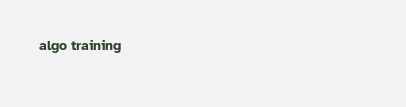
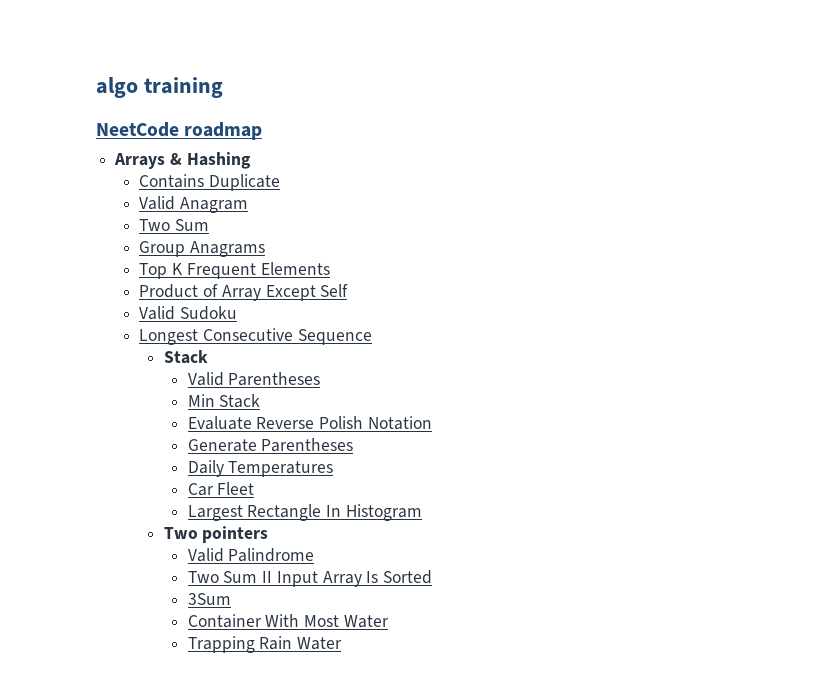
+ NeetCode roadmap
+ Arrays & Hashing
+ Contains Duplicate
+ Valid Anagram
+ Two Sum
+ Group Anagrams
+ Top K Frequent Elements
+ Product of Array Except Self
+ Valid Sudoku
+ Longest Consecutive Sequence
+ Stack
+ Valid Parentheses
+ Min Stack
+ Evaluate Reverse Polish Notation
+ Generate Parentheses
+ Daily Temperatures
+ Car Fleet
+ Largest Rectangle In Histogram
+ Two pointers
+ Valid Palindrome
+ Two Sum II Input Array Is Sorted
+ 3Sum
+ Container With Most Water
+ Trapping Rain Water

